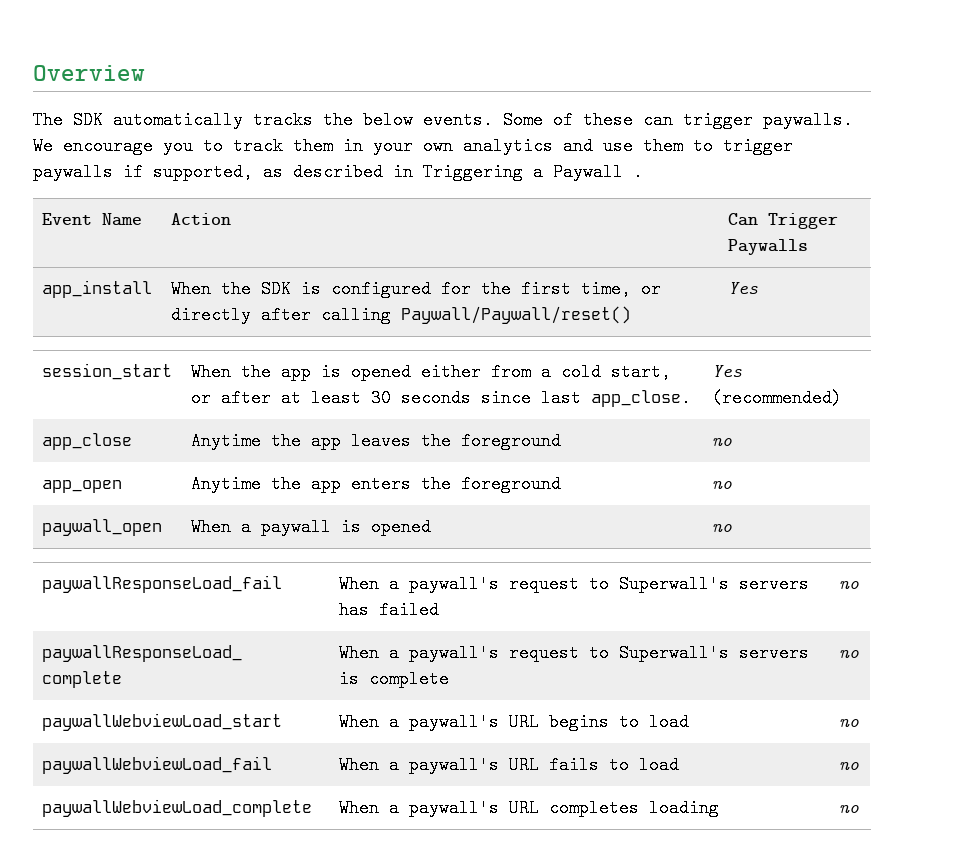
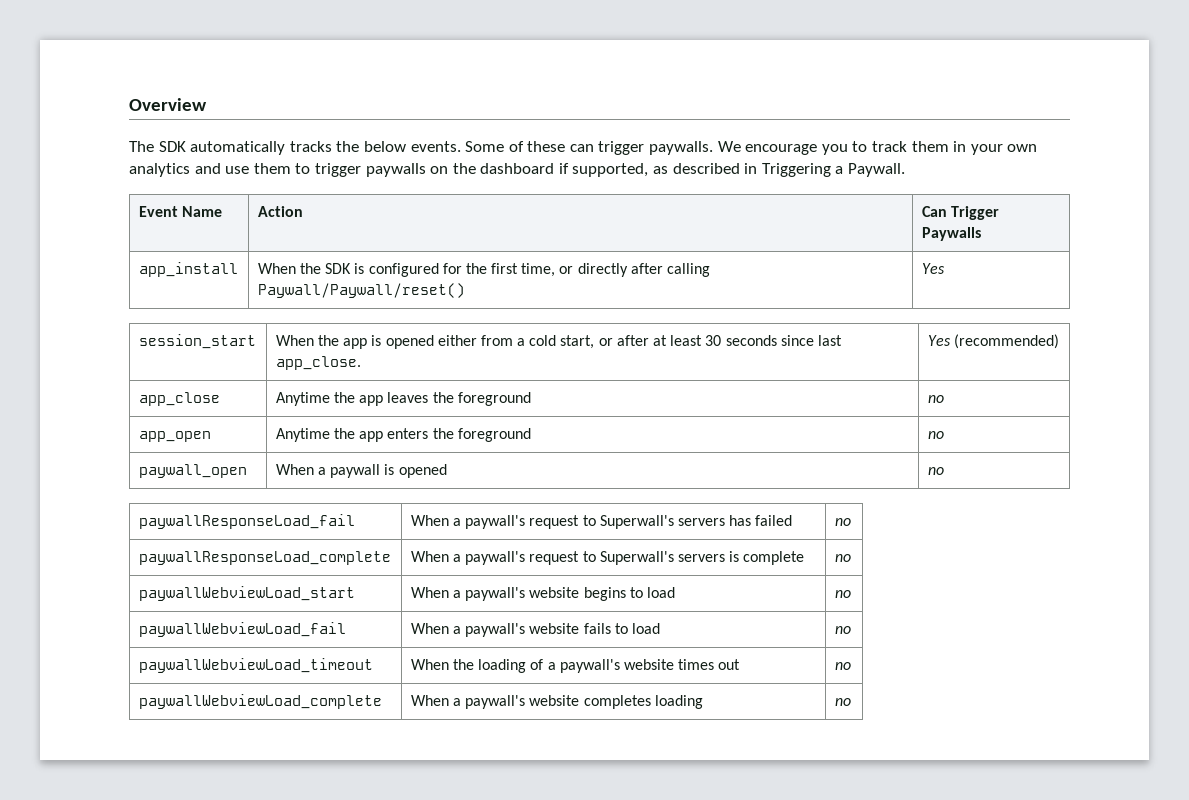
- We encourage you to track them in your own analytics and use them to trigger paywalls if supported, as described in Triggering a Paywall .
+ We encourage you to track them in your own analytics and use them to trigger paywalls on the dashboard if supported, as described in Triggering a Paywall.
- paywallWebviewLoad_start | When a paywall's URL begins to load | no
+ paywallWebviewLoad_start | When a paywall's website begins to load | no
- paywallWebviewLoad_fail | When a paywall's URL fails to load | no
+ paywallWebviewLoad_fail | When a paywall's website fails to load | no
+ paywallWebviewLoad_timeout | When the loading of a paywall's website times out | no
- paywallWebviewLoad_complete | When a paywall's URL completes loading | no
+ paywallWebviewLoad_complete | When a paywall's website completes loading | no

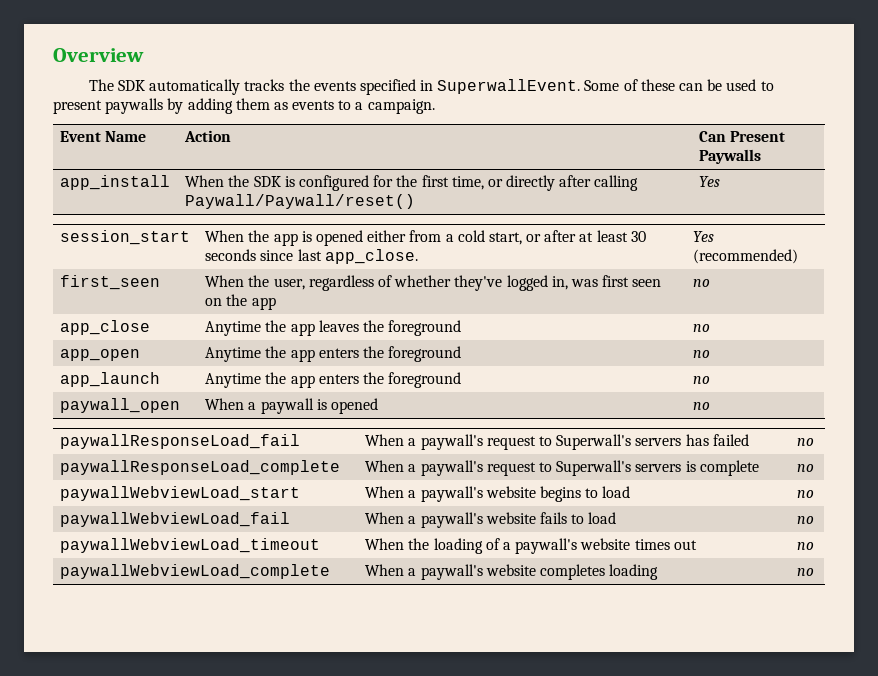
- The SDK automatically tracks the below events. Some of these can trigger paywalls. We encourage you to track them in your own analytics and use them to trigger paywalls on the dashboard if supported, as described in Triggering a Paywall.
+ The SDK automatically tracks the events specified in SuperwallEvent. Some of these can be used to present paywalls by adding them as events to a campaign.
- Event Name | Action | Can Trigger Paywalls
+ Event Name | Action | Can Present Paywalls
+ first_seen | When the user, regardless of whether they've logged in, was first seen on the app | no
+ app_launch | Anytime the app enters the foreground | no

